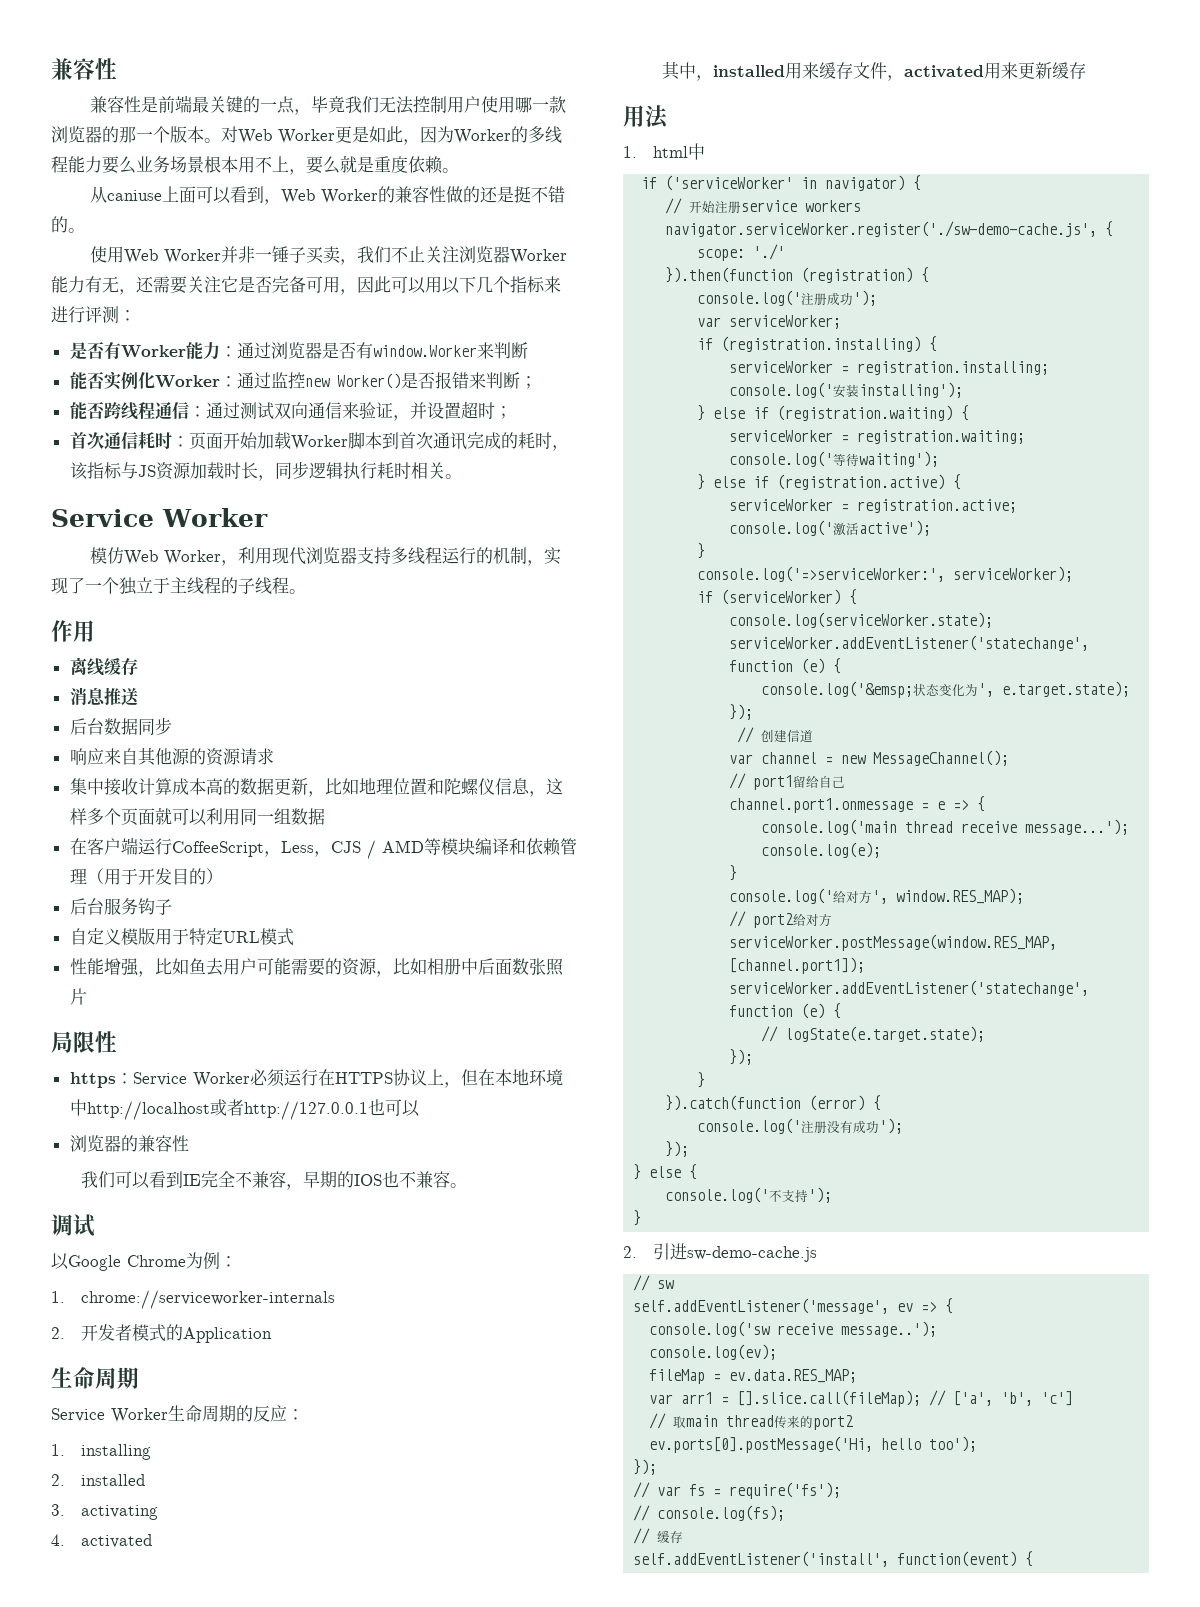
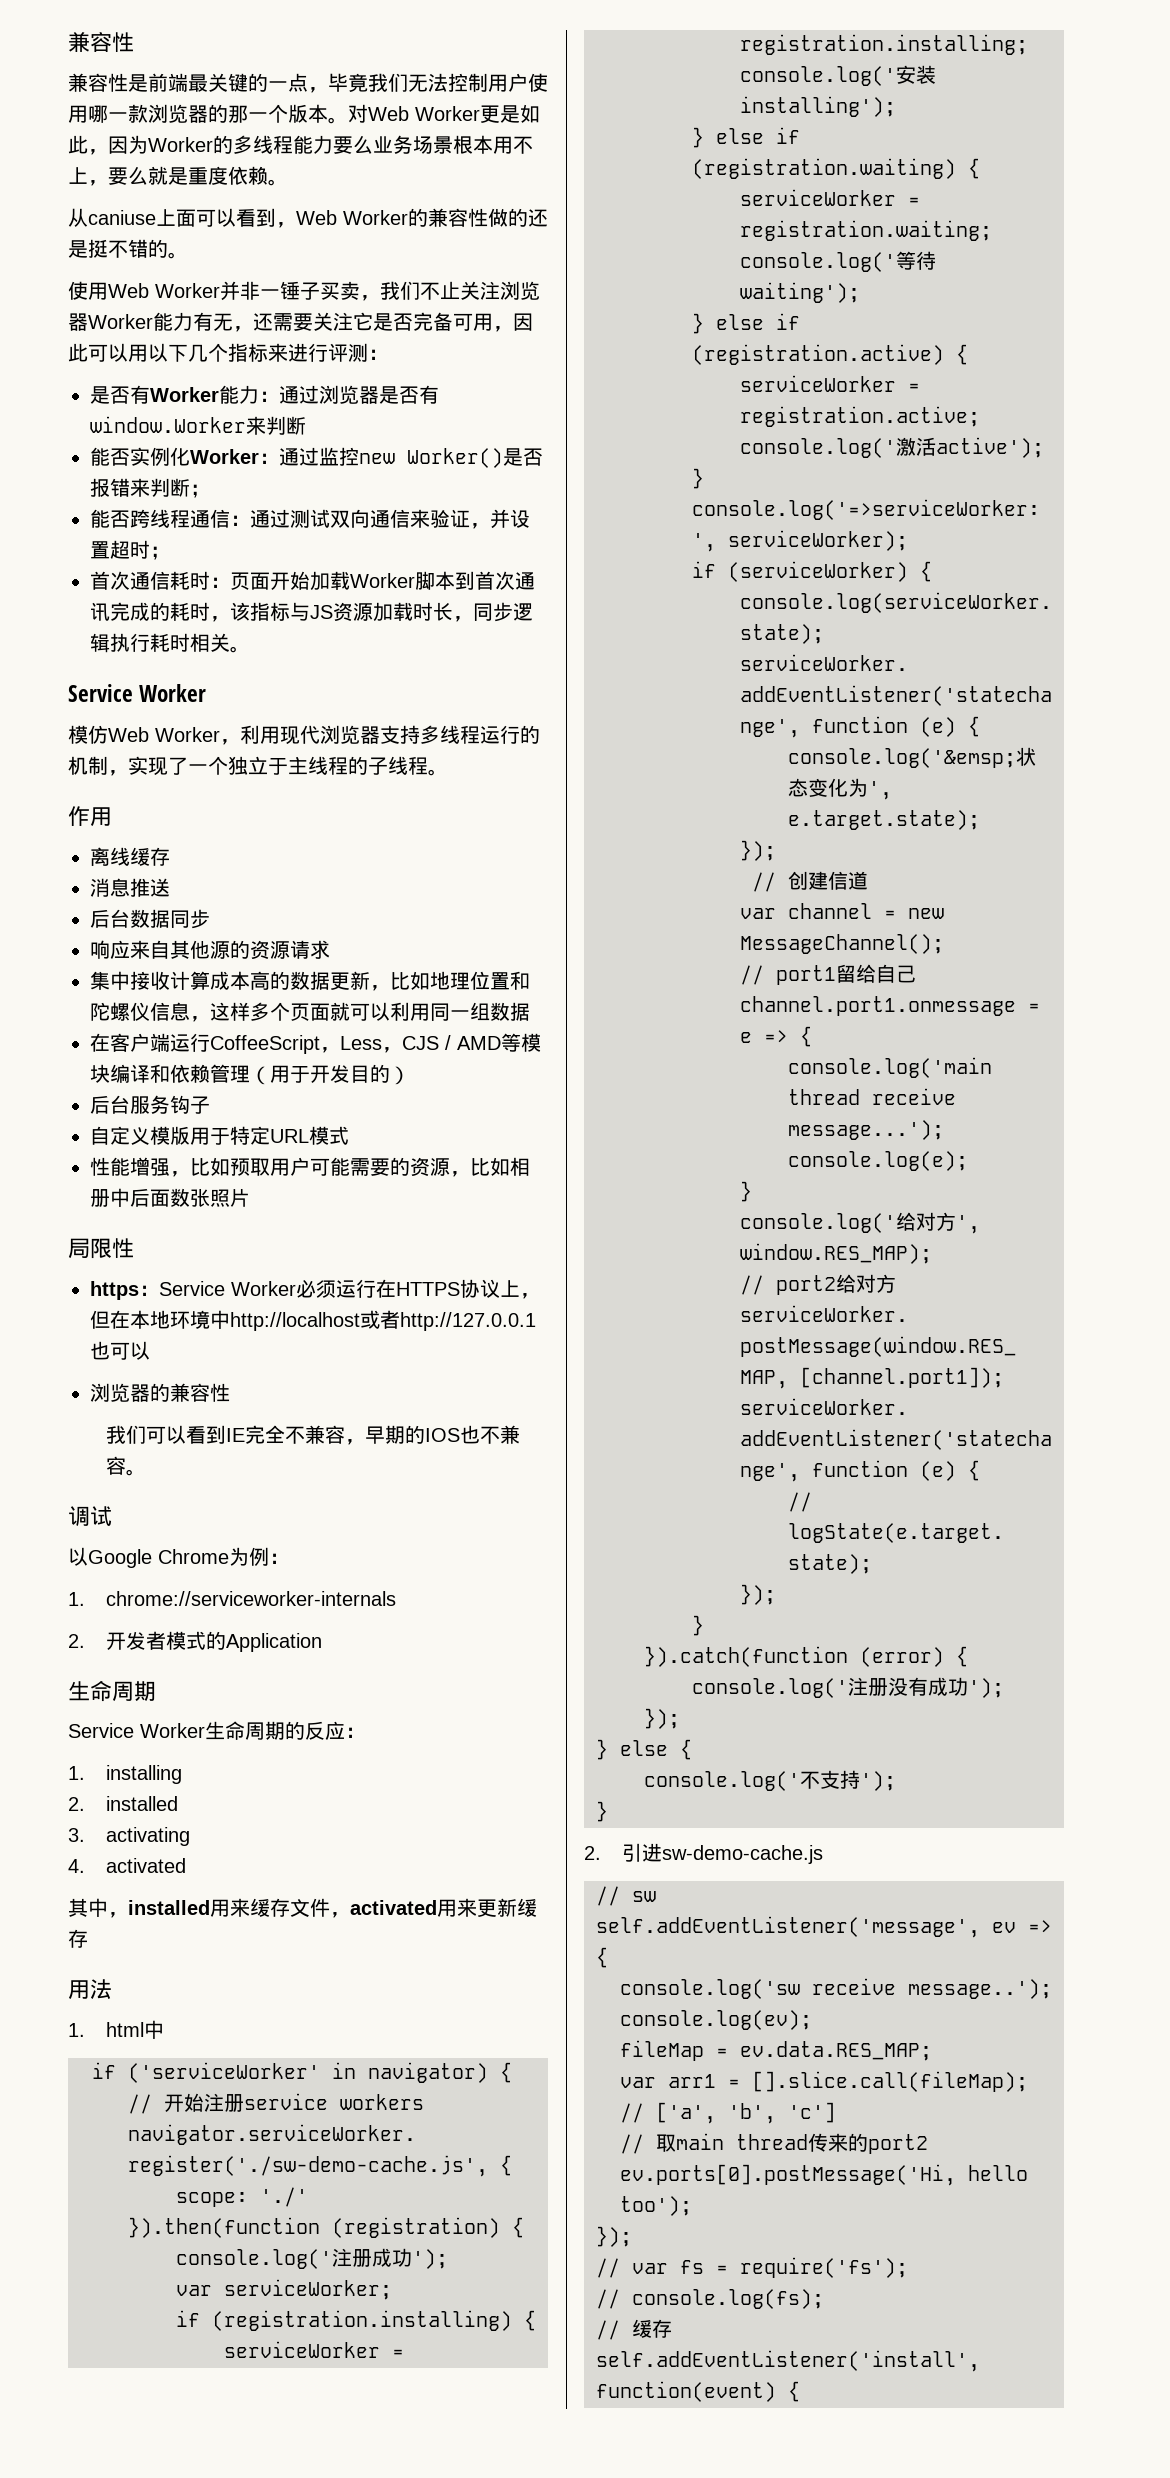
- 性能增强，比如鱼去用户可能需要的资源，比如相册中后面数张照片
+ 性能增强，比如预取用户可能需要的资源，比如相册中后面数张照片

